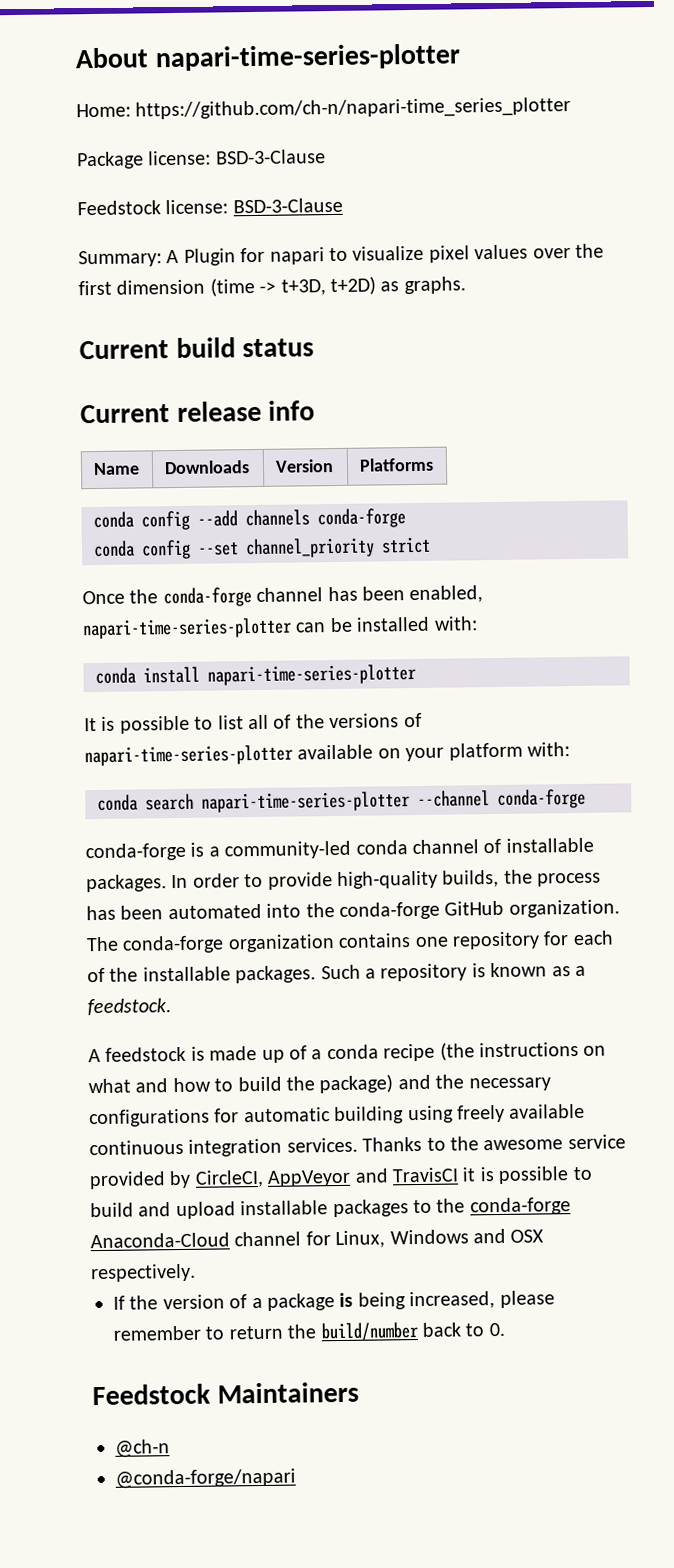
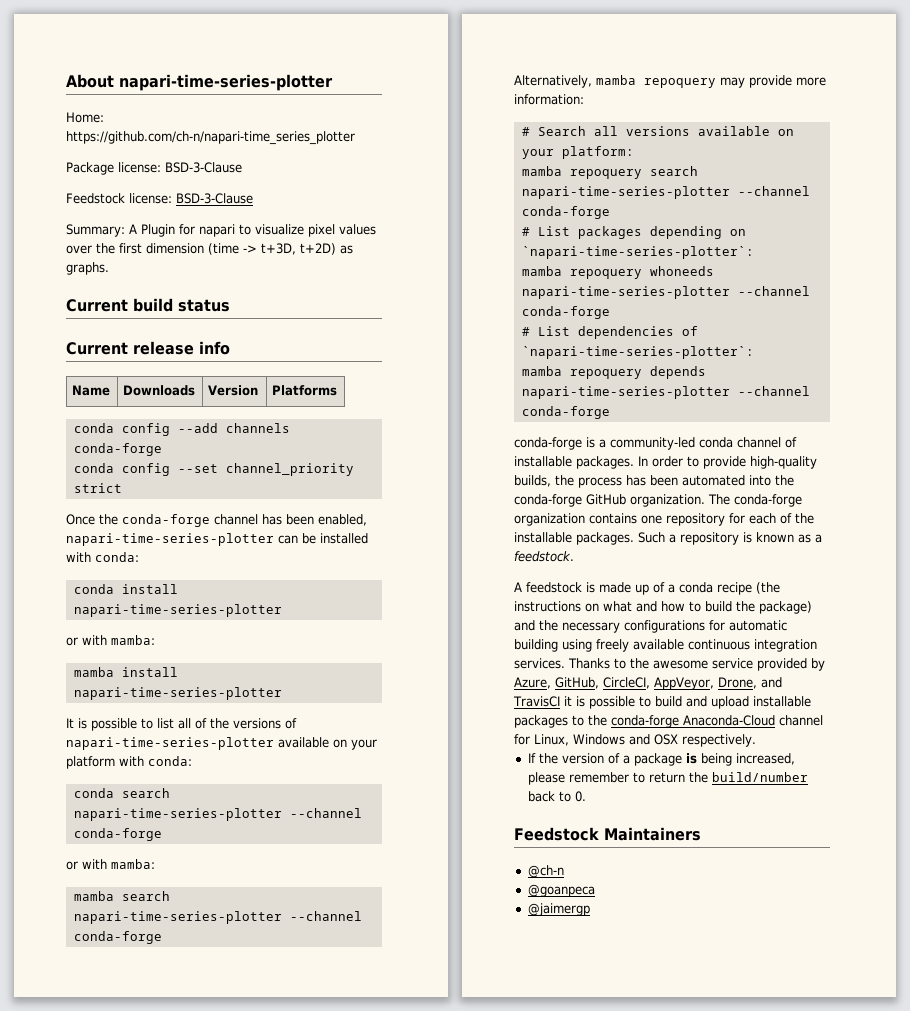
- Once the conda-forge channel has been enabled, napari-time-series-plotter can be installed with:
+ Once the conda-forge channel has been enabled, napari-time-series-plotter can be installed with conda:
  conda install napari-time-series-plotter
+ or with mamba:
+ mamba install napari-time-series-plotter
- It is possible to list all of the versions of napari-time-series-plotter available on your platform with:
+ It is possible to list all of the versions of napari-time-series-plotter available on your platform with conda:
  conda search napari-time-series-plotter --channel conda-forge
+ or with mamba:
+ mamba search napari-time-series-plotter --channel conda-forge
+ Alternatively, mamba repoquery may provide more information:
+ # Search all versions available on your platform:
+ mamba repoquery search napari-time-series-plotter --channel conda-forge
+ # List packages depending on `napari-time-series-plotter`:
+ mamba repoquery whoneeds napari-time-series-plotter --channel conda-forge
+ # List dependencies of `napari-time-series-plotter`:
+ mamba repoquery depends napari-time-series-plotter --channel conda-forge
- Thanks to the awesome service provided by CircleCI, AppVeyor and TravisCI it is possible to build and upload installable packages to the conda-forge Anaconda-Cloud channel for Linux, Windows and OSX respectively.
+ Thanks to the awesome service provided by Azure, GitHub, CircleCI, AppVeyor, Drone, and TravisCI it is possible to build and upload installable packages to the conda-forge Anaconda-Cloud channel for Linux, Windows and OSX respectively.
- @conda-forge/napari
+ @goanpeca
+ @jaimergp

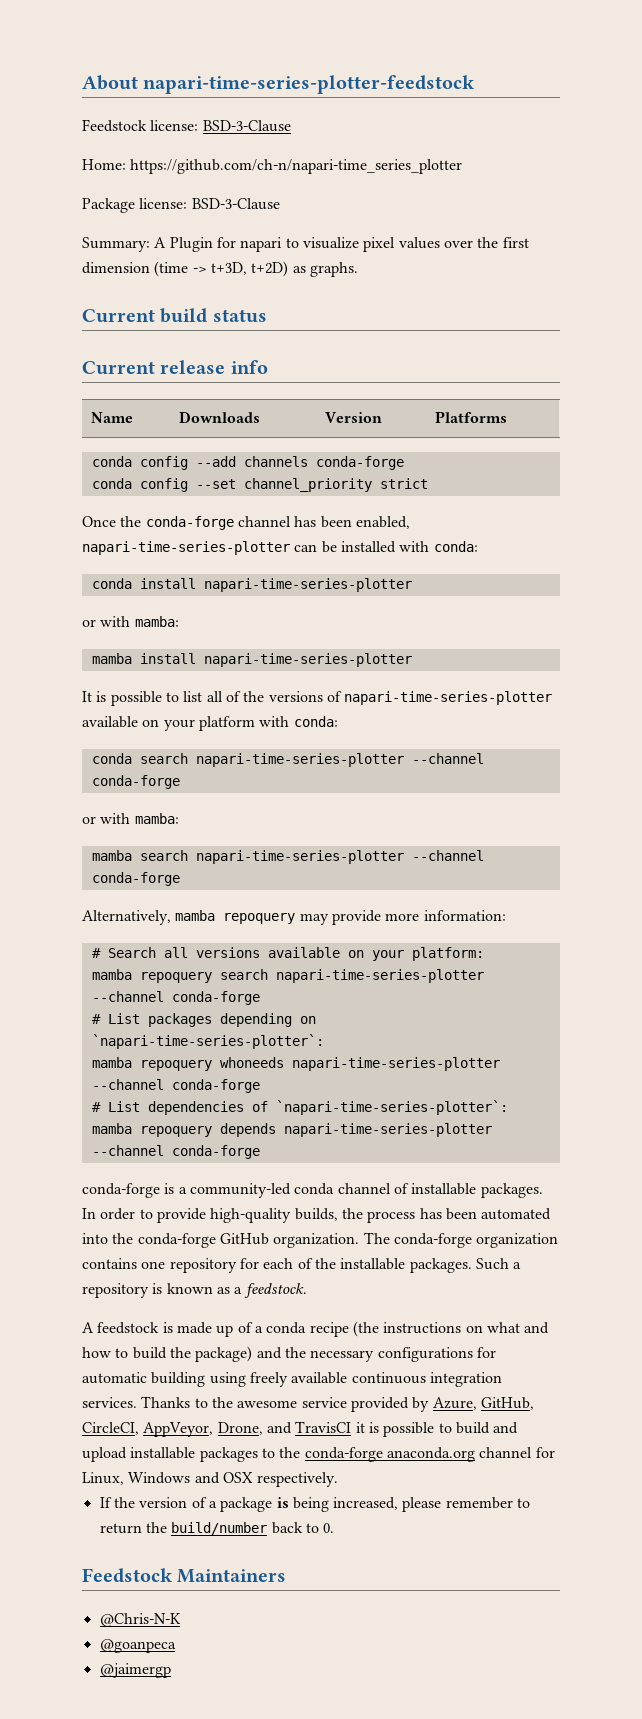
- About napari-time-series-plotter
+ About napari-time-series-plotter-feedstock
+ Feedstock license: BSD-3-Clause
- Feedstock license: BSD-3-Clause
- Thanks to the awesome service provided by Azure, GitHub, CircleCI, AppVeyor, Drone, and TravisCI it is possible to build and upload installable packages to the conda-forge Anaconda-Cloud channel for Linux, Windows and OSX respectively.
+ Thanks to the awesome service provided by Azure, GitHub, CircleCI, AppVeyor, Drone, and TravisCI it is possible to build and upload installable packages to the conda-forge anaconda.org channel for Linux, Windows and OSX respectively.
- @ch-n
+ @Chris-N-K

